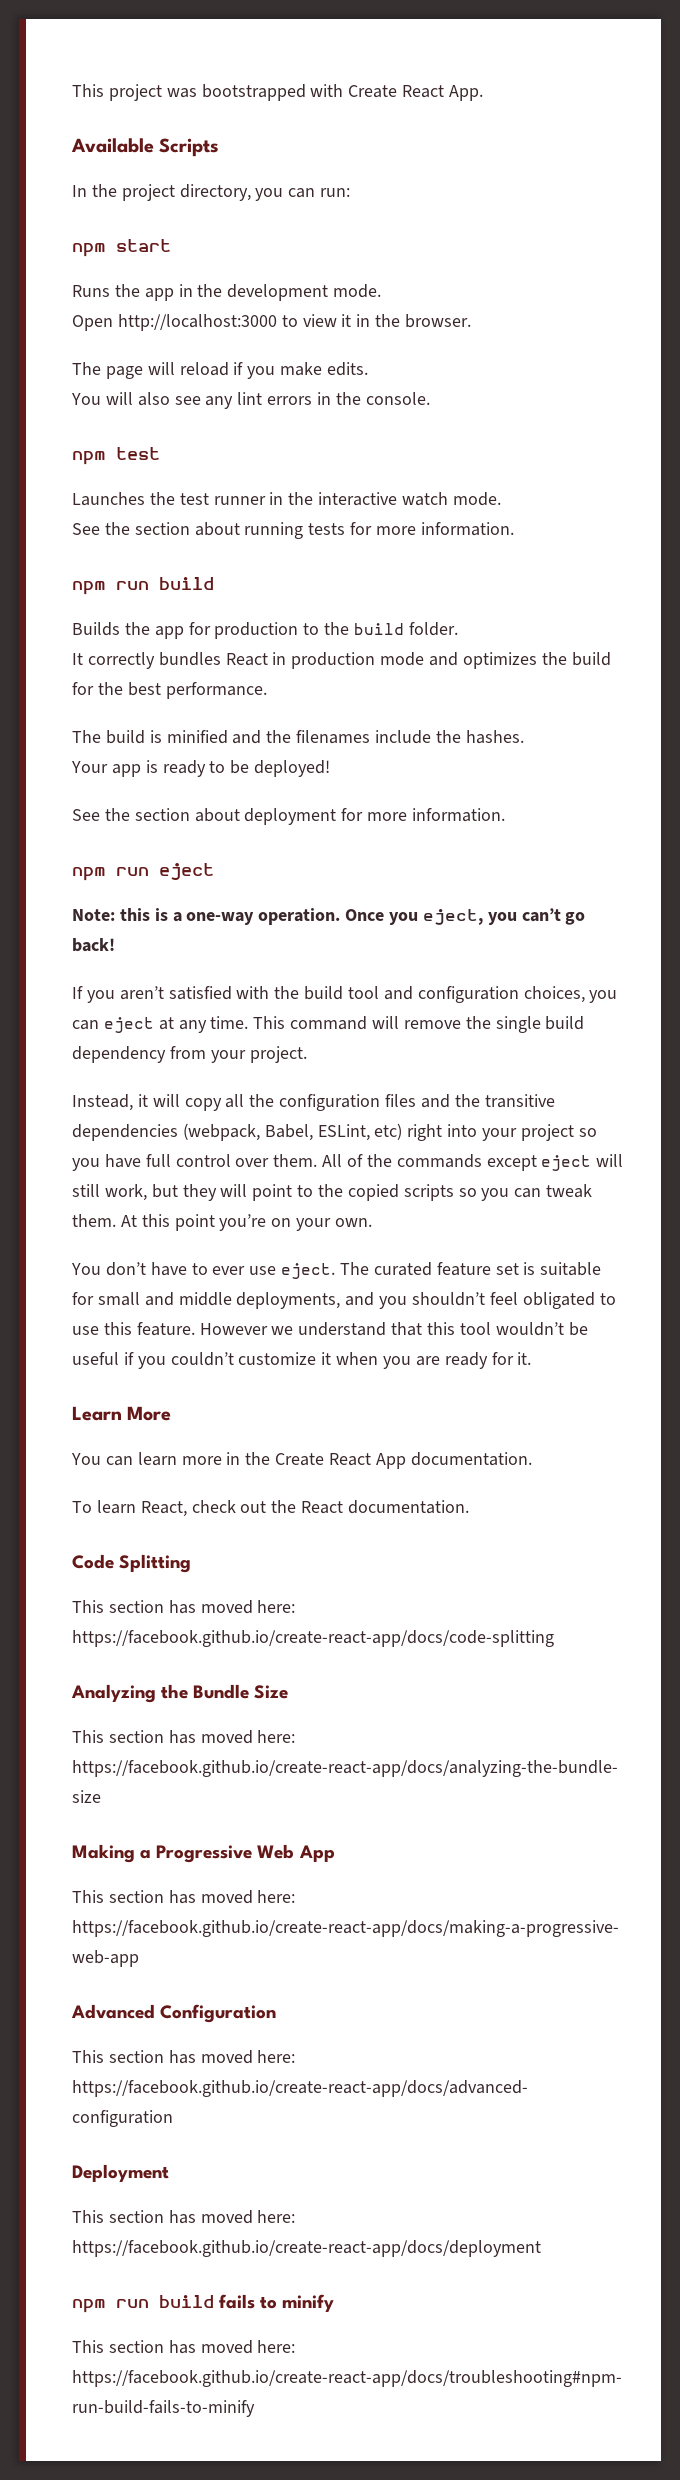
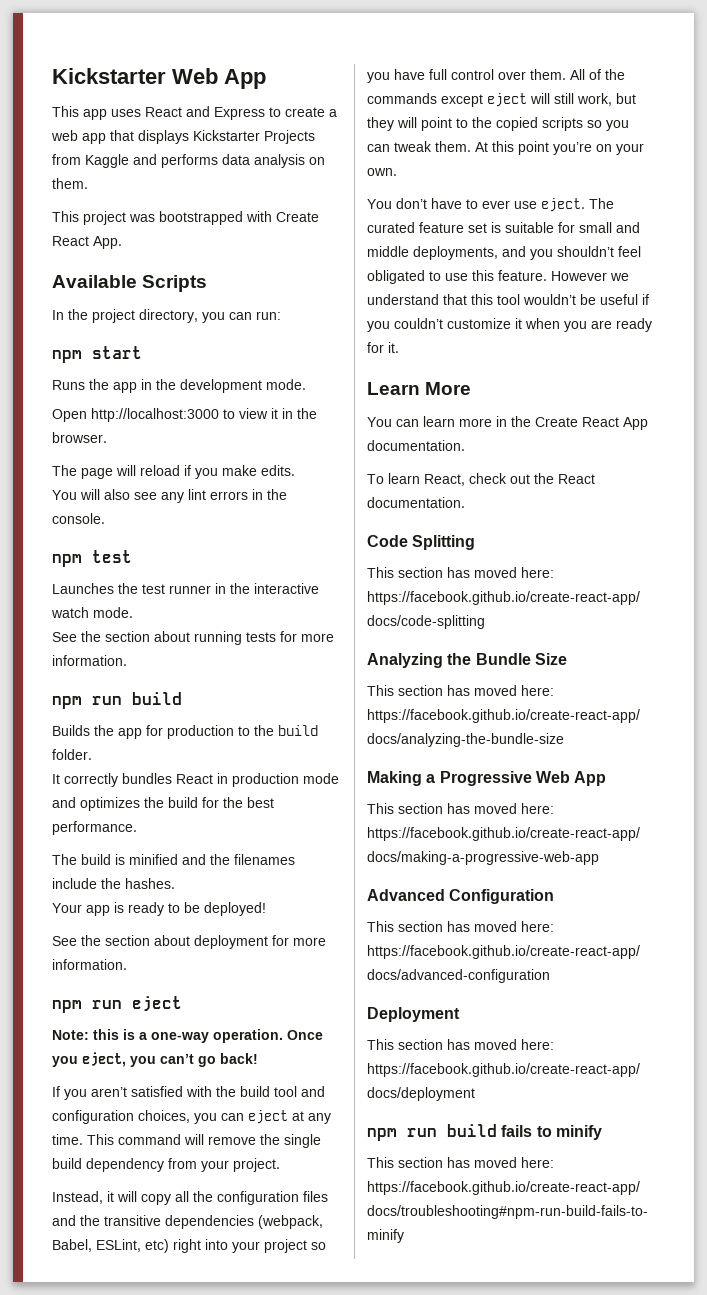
+ Kickstarter Web App
+ This app uses React and Express to create a web app that displays Kickstarter Projects from Kaggle and performs data analysis on them.

